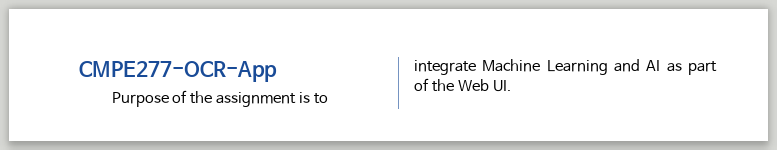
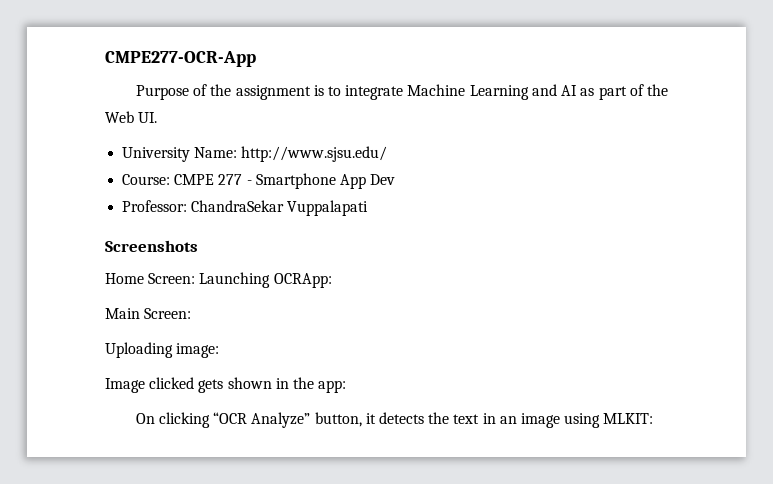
+ University Name: http://www.sjsu.edu/
+ Course: CMPE 277 - Smartphone App Dev
+ Professor: ChandraSekar Vuppalapati
+ Screenshots
+ Home Screen: Launching OCRApp:
+ Main Screen:
+ Uploading image:
+ Image clicked gets shown in the app:
+ On clicking “OCR Analyze” button, it detects the text in an image using MLKIT:

